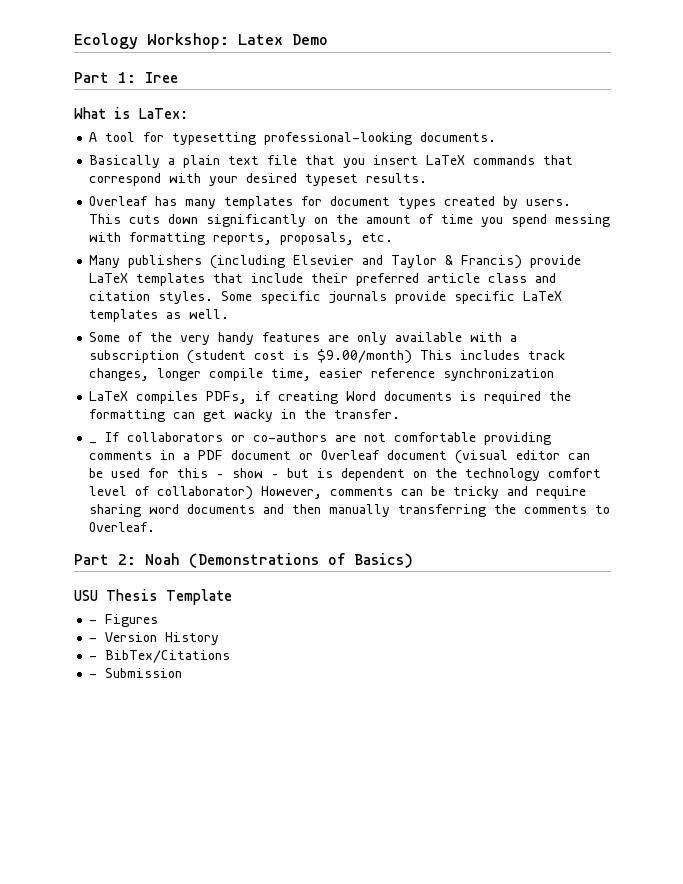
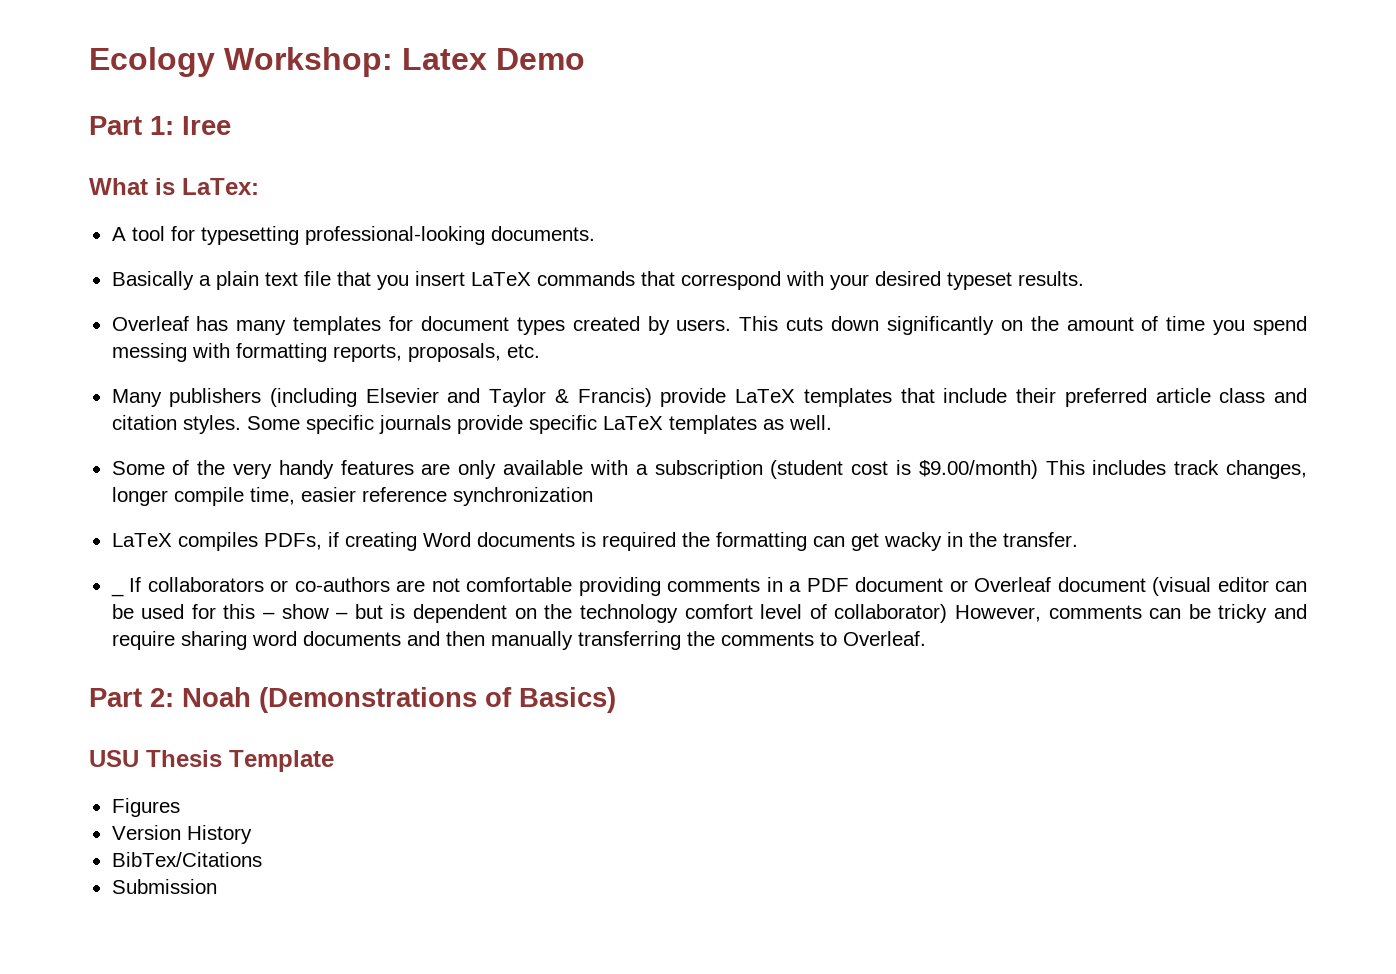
- - Figures
+ Figures
- - Version History
+ Version History
- - BibTex/Citations
+ BibTex/Citations
- - Submission
+ Submission

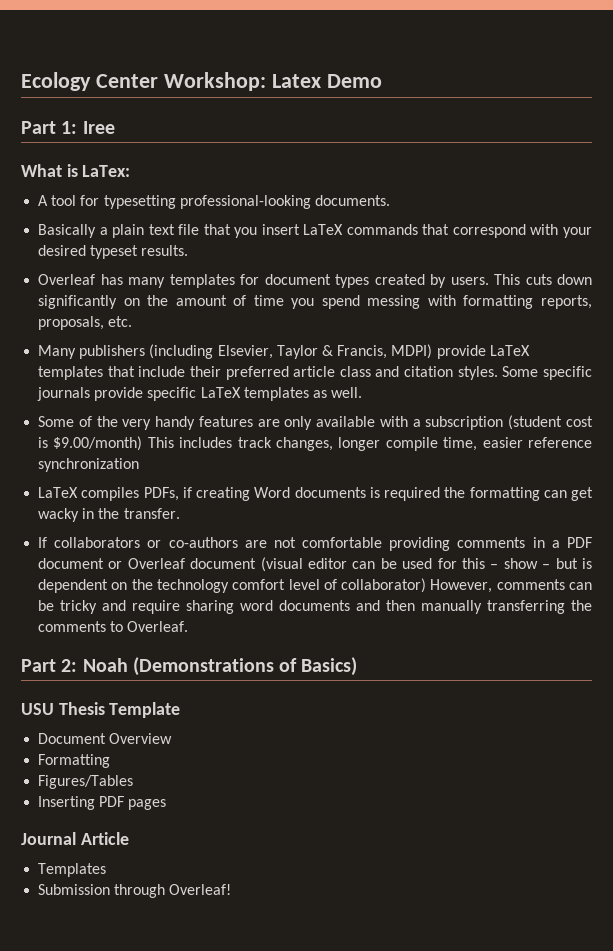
- Ecology Workshop: Latex Demo
+ Ecology Center Workshop: Latex Demo
- Many publishers (including Elsevier and Taylor & Francis) provide LaTeX templates that include their preferred article class and citation styles.
+ Many publishers (including Elsevier, Taylor & Francis, MDPI) provide LaTeX templates that include their preferred article class and citation styles.
- _ If collaborators or co-authors are not comfortable providing comments in a PDF document or Overleaf document (visual editor can be used for this – show – but is dependent on the technology comfort level of collaborator) However, comments can be tricky and require sharing word documents and then manually transferring the comments to Overleaf.
+ If collaborators or co-authors are not comfortable providing comments in a PDF document or Overleaf document (visual editor can be used for this – show – but is dependent on the technology comfort level of collaborator) However, comments can be tricky and require sharing word documents and then manually transferring the comments to Overleaf.
- Figures
- Version History
- BibTex/Citations
+ Document Overview
+ Formatting
+ Figures/Tables
+ Inserting PDF pages
+ Journal Article
+ Templates
- Submission
+ Submission through Overleaf!

